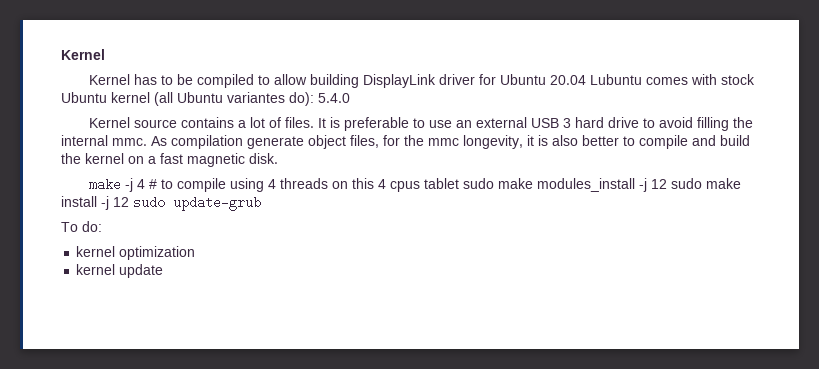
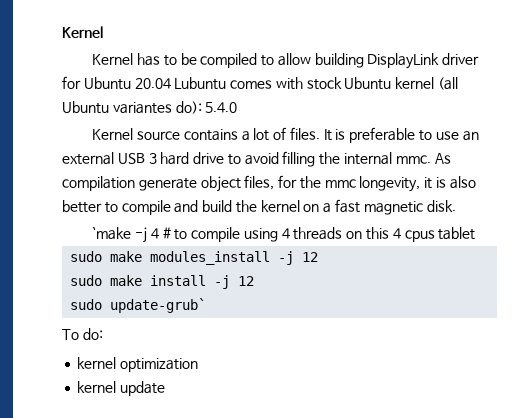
- make -j 4 # to compile using 4 threads on this 4 cpus tablet sudo make modules_install -j 12 sudo make install -j 12 sudo update-grub
+ `make -j 4 # to compile using 4 threads on this 4 cpus tablet
+ sudo make modules_install -j 12
+ sudo make install -j 12
+ sudo update-grub`

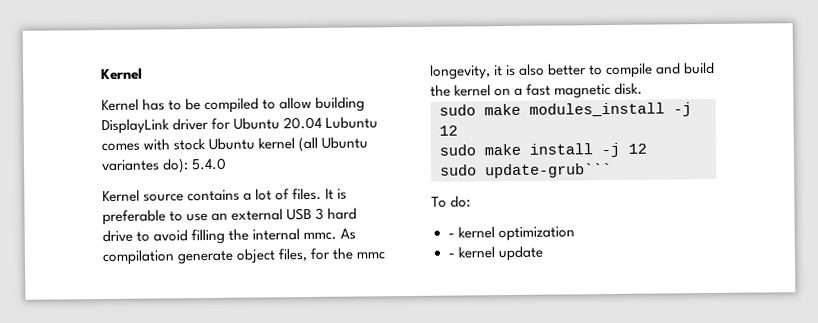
- `make -j 4 # to compile using 4 threads on this 4 cpus tablet
- sudo update-grub`
+ sudo update-grub```
- kernel optimization
+ - kernel optimization
- kernel update
+ - kernel update

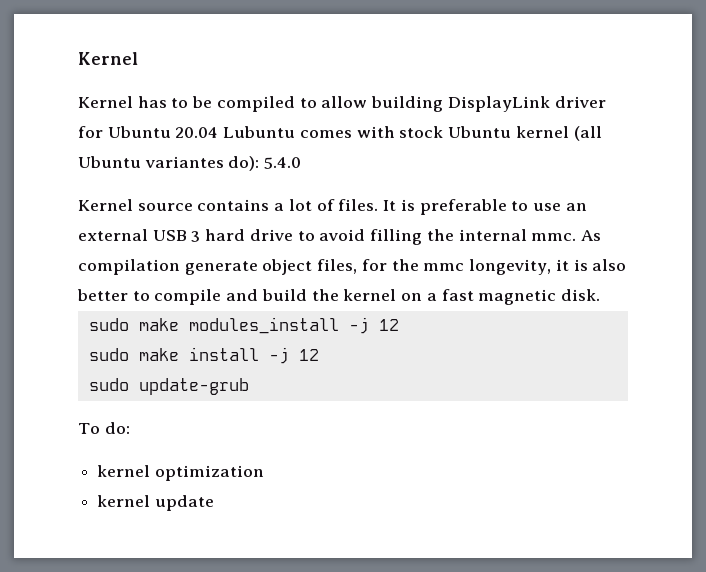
- sudo update-grub```
+ sudo update-grub
- - kernel optimization
+ kernel optimization
- - kernel update
+ kernel update

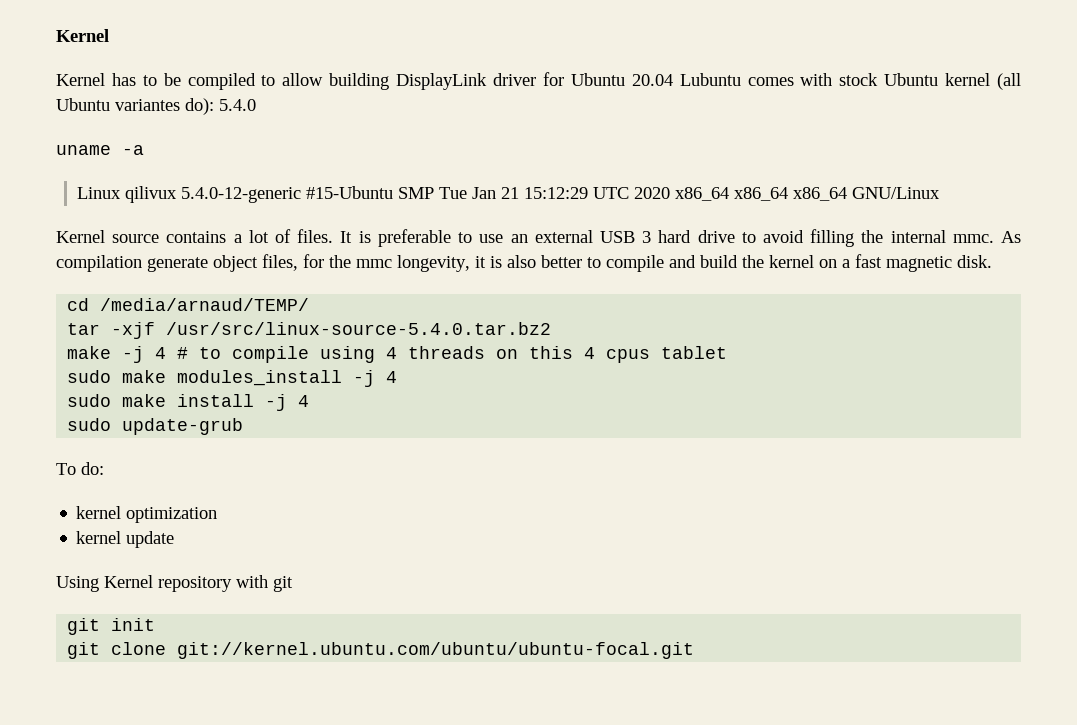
+ uname -a
+ Linux qilivux 5.4.0-12-generic #15-Ubuntu SMP Tue Jan 21 15:12:29 UTC 2020 x86_64 x86_64 x86_64 GNU/Linux
+ cd /media/arnaud/TEMP/
+ tar -xjf /usr/src/linux-source-5.4.0.tar.bz2
+ make -j 4 # to compile using 4 threads on this 4 cpus tablet
- sudo make modules_install -j 12
+ sudo make modules_install -j 4
- sudo make install -j 12
+ sudo make install -j 4
+ Using Kernel repository with git
+ git init
+ git clone git://kernel.ubuntu.com/ubuntu/ubuntu-focal.git

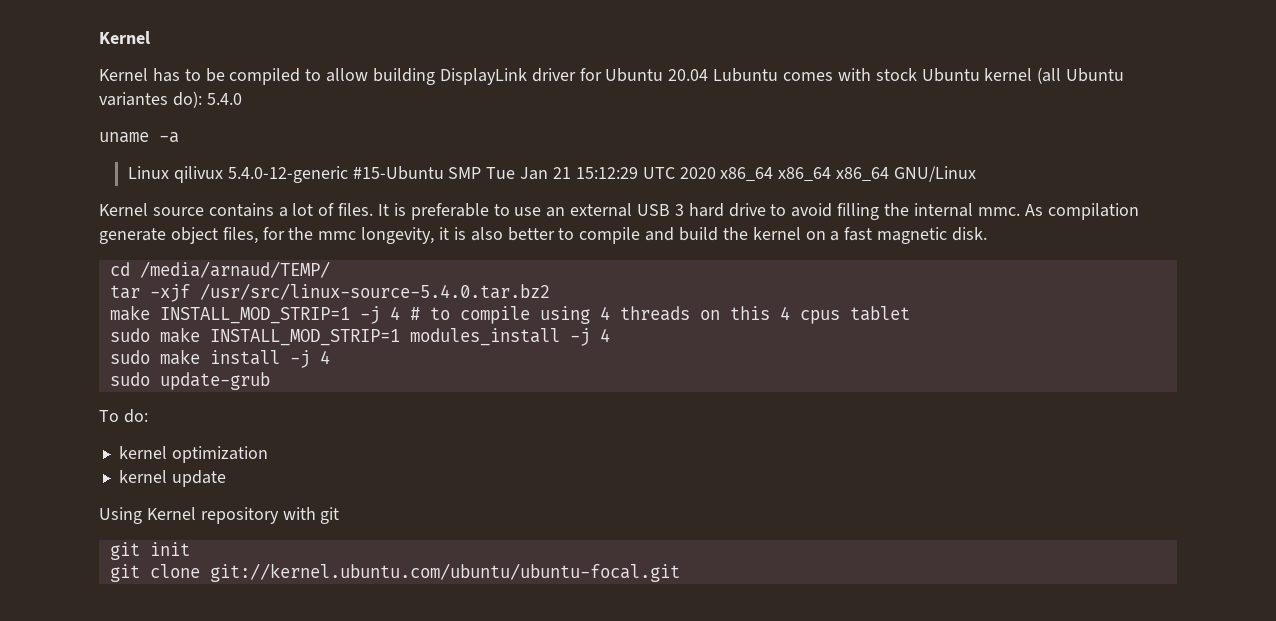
- make -j 4 # to compile using 4 threads on this 4 cpus tablet
+ make INSTALL_MOD_STRIP=1 -j 4 # to compile using 4 threads on this 4 cpus tablet
- sudo make modules_install -j 4
+ sudo make INSTALL_MOD_STRIP=1 modules_install -j 4

